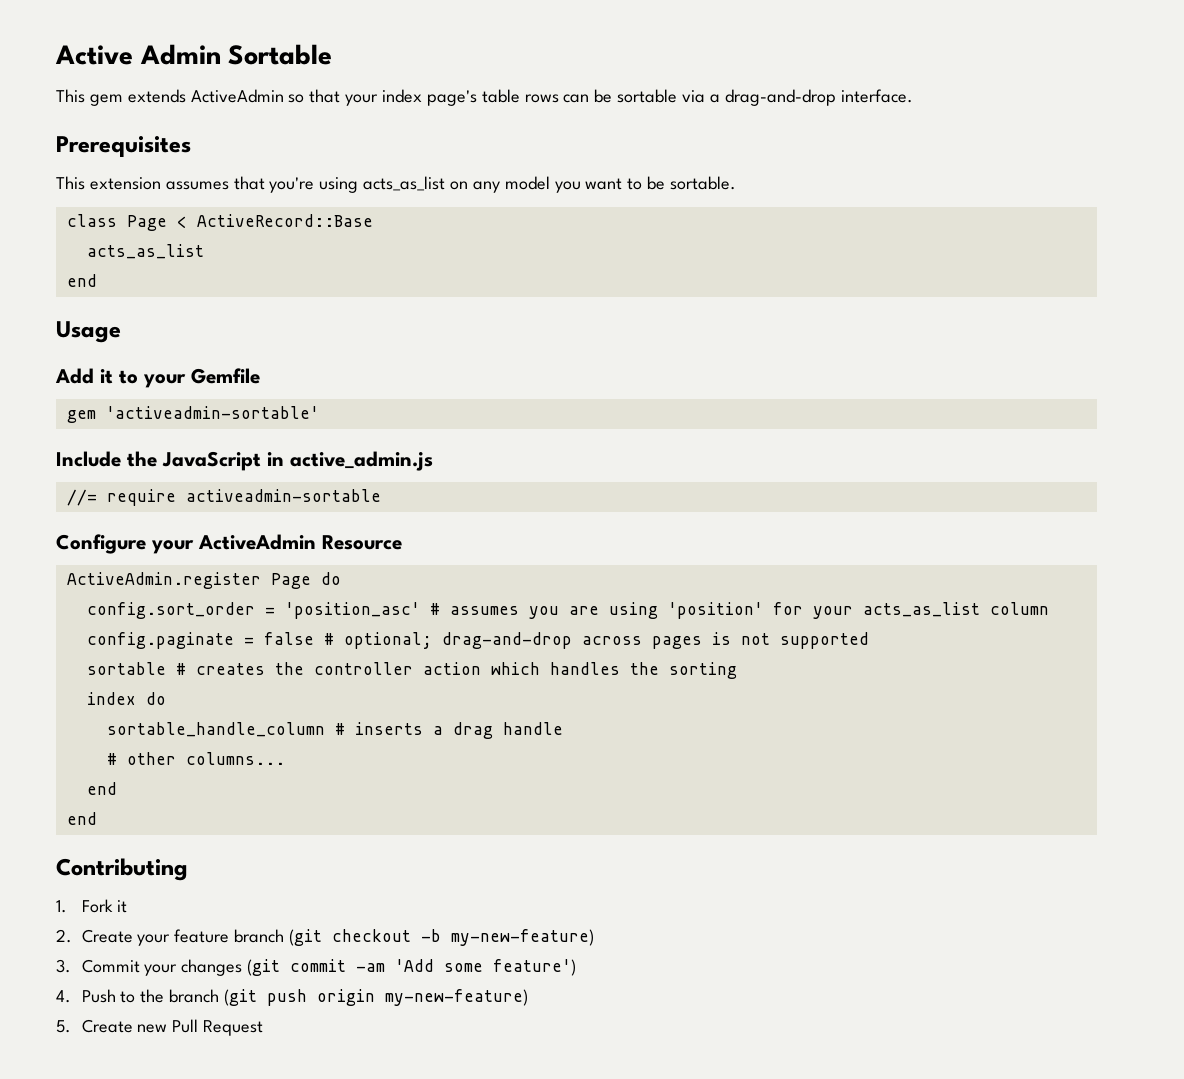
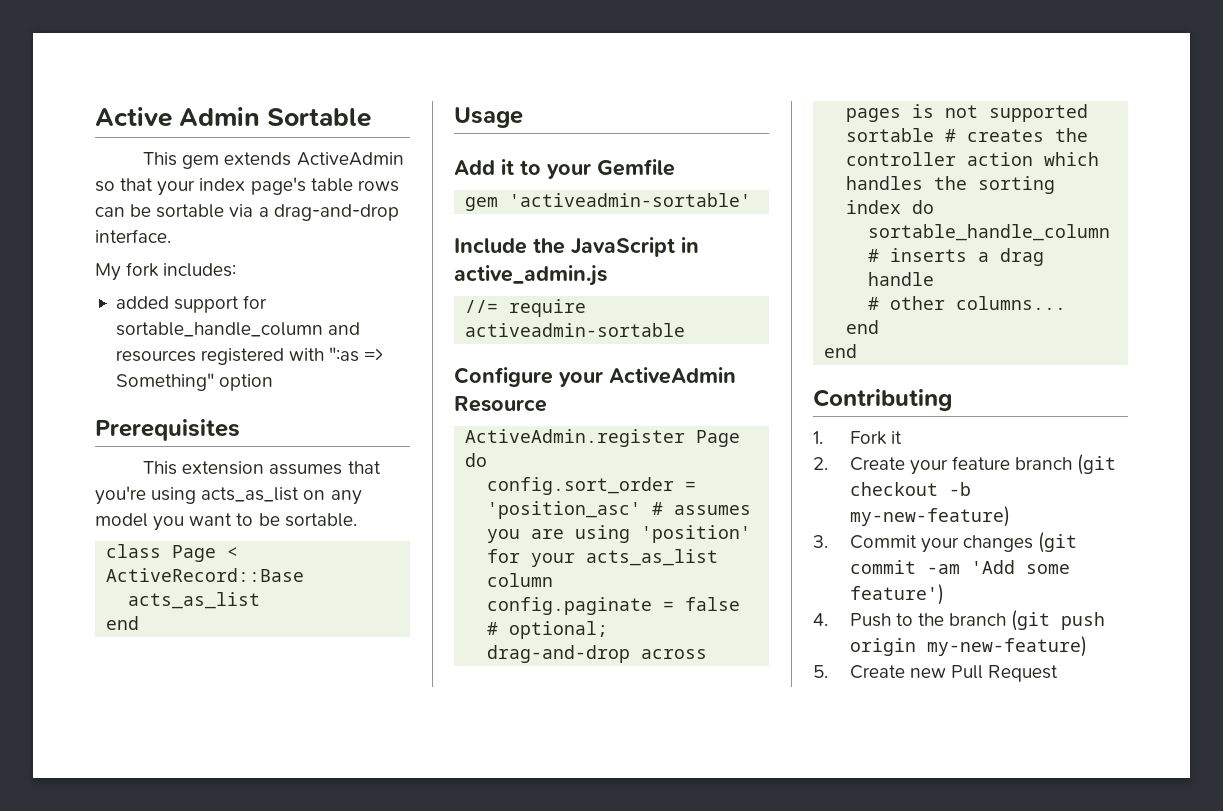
+ My fork includes:
+ added support for sortable_handle_column and resources registered with ":as => Something" option

